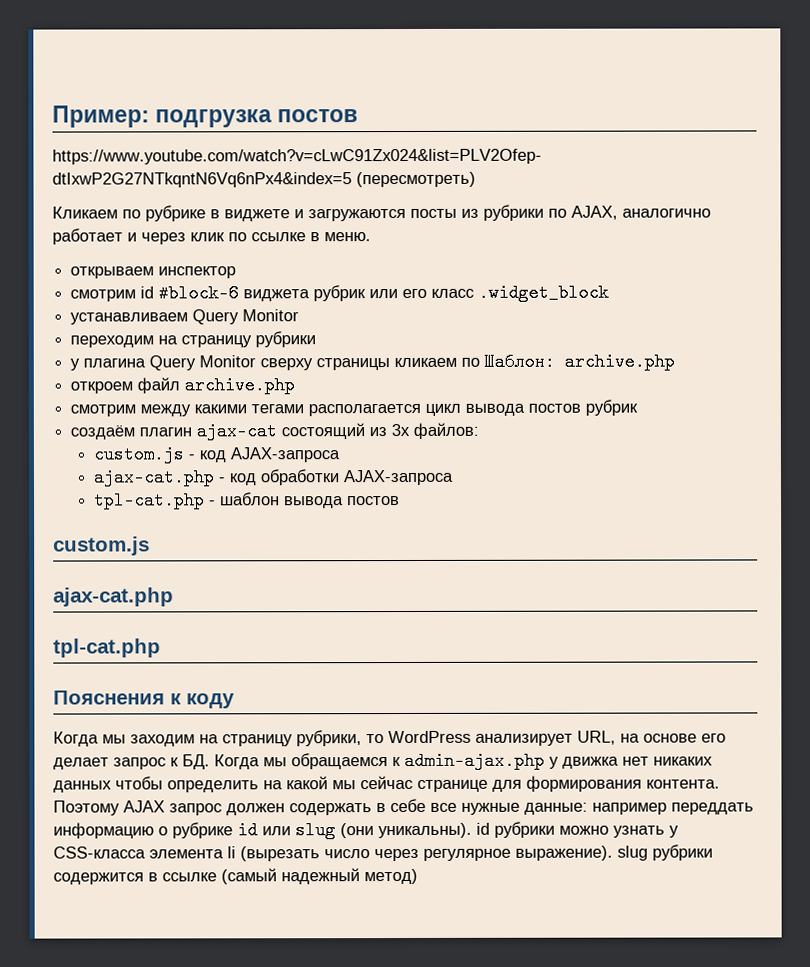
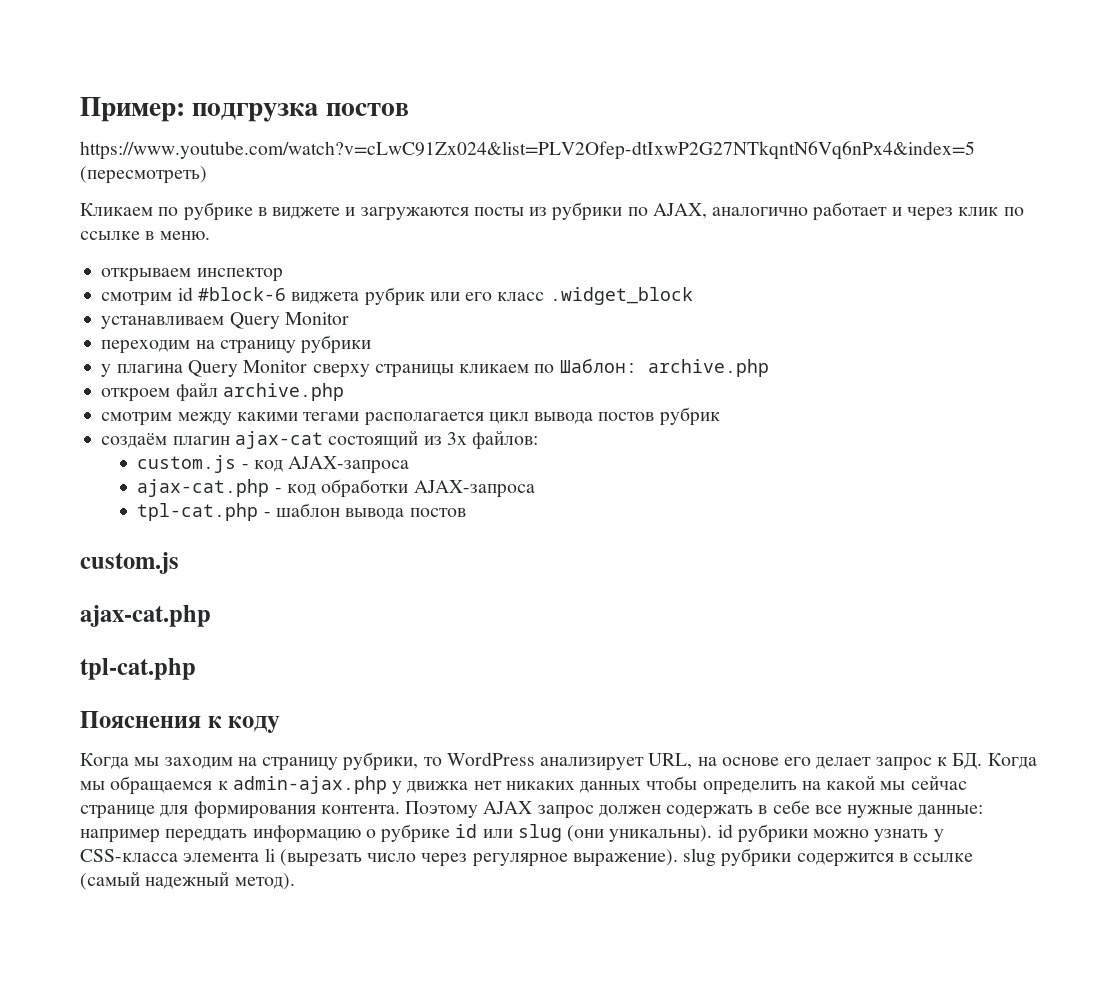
- Поэтому AJAX запрос должен содержать в себе все нужные данные: например переддать информацию о рубрике id или slug (они уникальны). id рубрики можно узнать у CSS-класса элемента li (вырезать число через регулярное выражение). slug рубрики содержится в ссылке (самый надежный метод)
+ Поэтому AJAX запрос должен содержать в себе все нужные данные: например переддать информацию о рубрике id или slug (они уникальны). id рубрики можно узнать у CSS-класса элемента li (вырезать число через регулярное выражение). slug рубрики содержится в ссылке (самый надежный метод).

